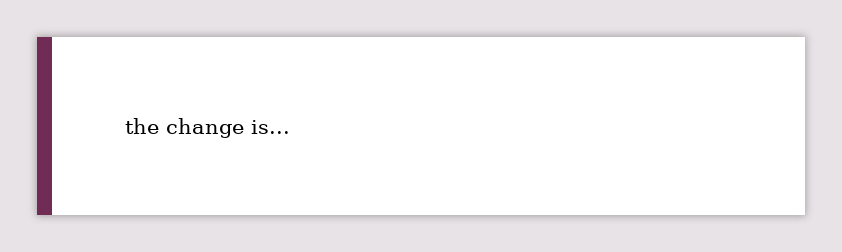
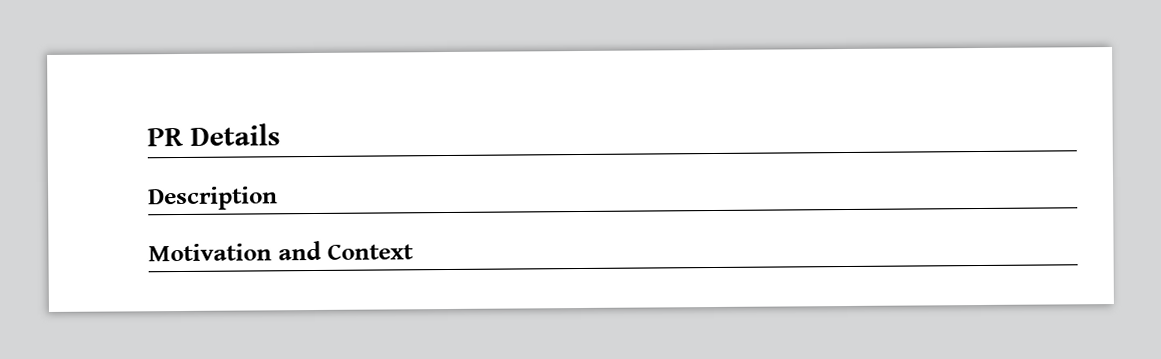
- the change is...
+ PR Details
+ Description
+ Motivation and Context

